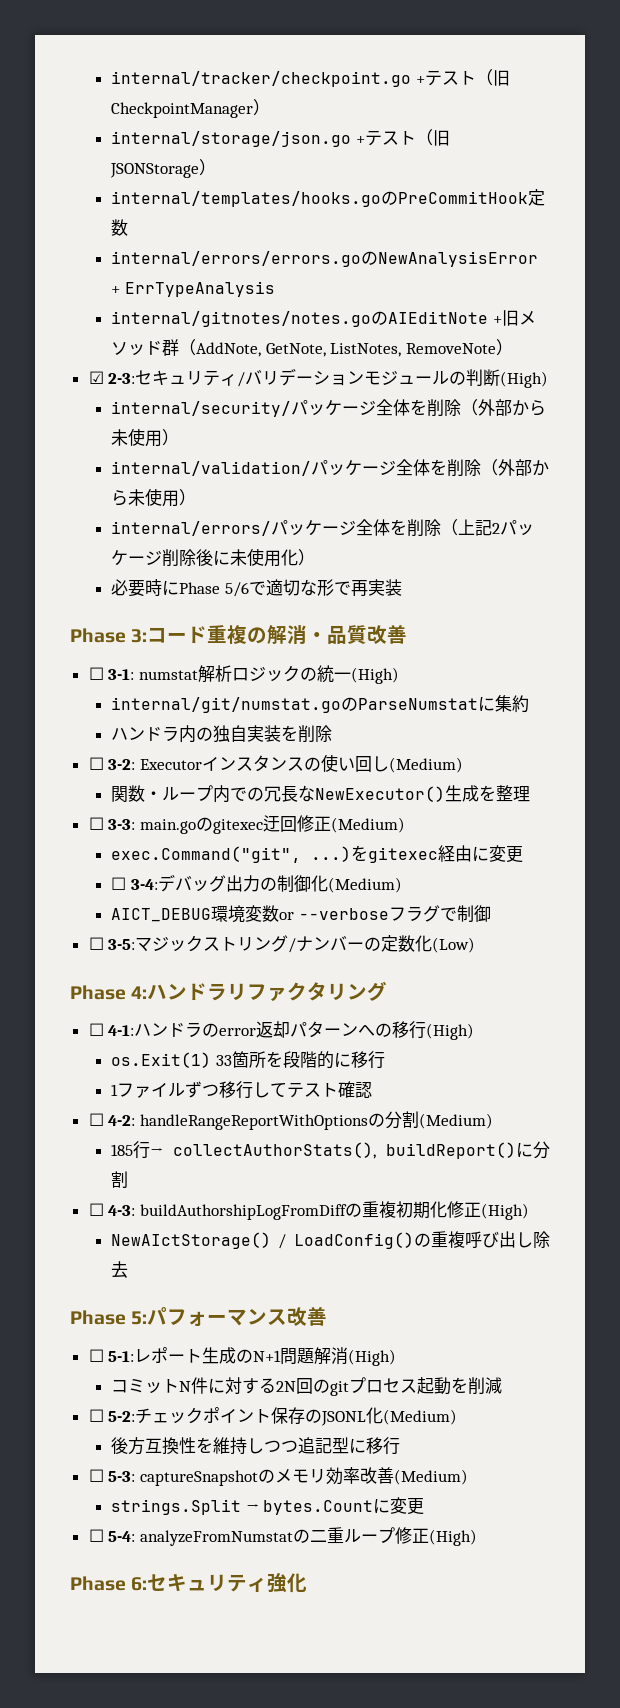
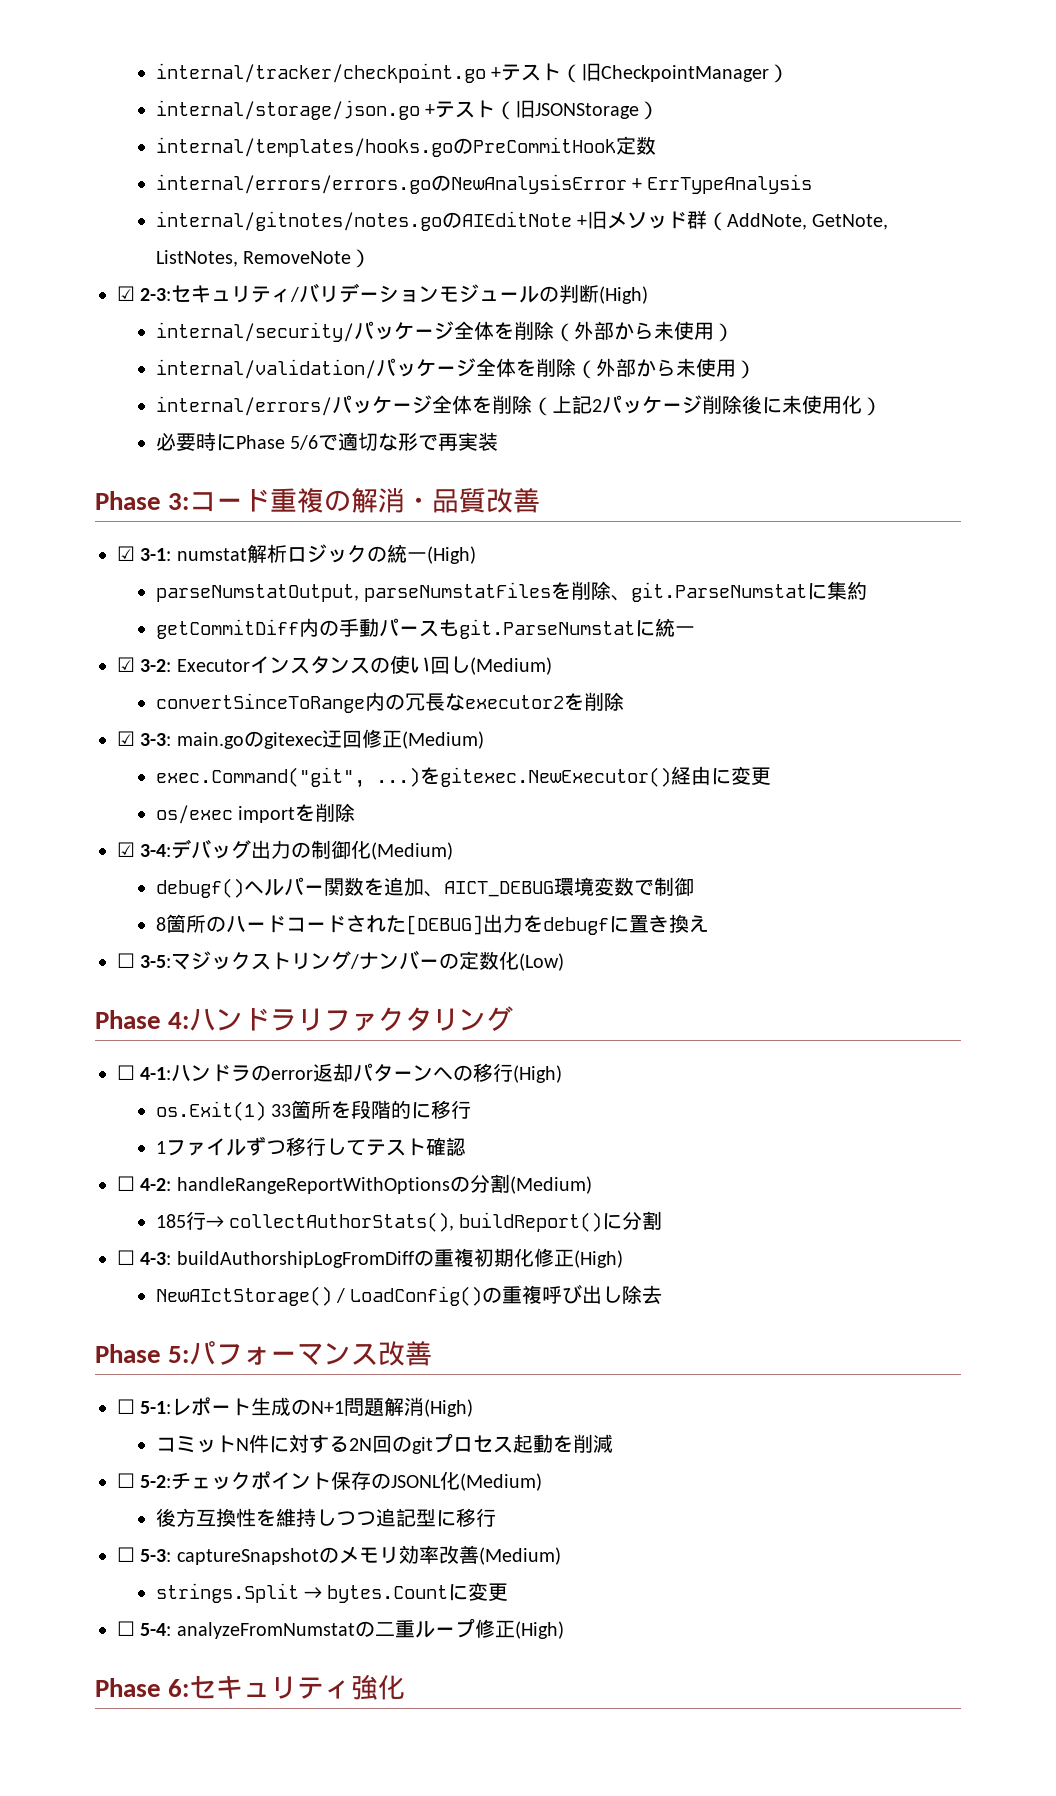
- ☐ 3-1: numstat解析ロジックの統一(High)
+ ☑ 3-1: numstat解析ロジックの統一(High)
- internal/git/numstat.goのParseNumstatに集約
- ハンドラ内の独自実装を削除
- ☐ 3-2: Executorインスタンスの使い回し(Medium)
+ parseNumstatOutput, parseNumstatFilesを削除、git.ParseNumstatに集約
+ getCommitDiff内の手動パースもgit.ParseNumstatに統一
+ ☑ 3-2: Executorインスタンスの使い回し(Medium)
- 関数・ループ内での冗長なNewExecutor()生成を整理
- ☐ 3-3: main.goのgitexec迂回修正(Medium)
+ convertSinceToRange内の冗長なexecutor2を削除
+ ☑ 3-3: main.goのgitexec迂回修正(Medium)
- をgitexec経由に変更
+ をgitexec.NewExecutor()経由に変更
- ☐ 3-4:デバッグ出力の制御化(Medium)
+ os/exec importを削除
+ ☑ 3-4:デバッグ出力の制御化(Medium)
- AICT_DEBUG環境変数or --verboseフラグで制御
+ debugf()ヘルパー関数を追加、AICT_DEBUG環境変数で制御
+ 8箇所のハードコードされた[DEBUG]出力をdebugfに置き換え

